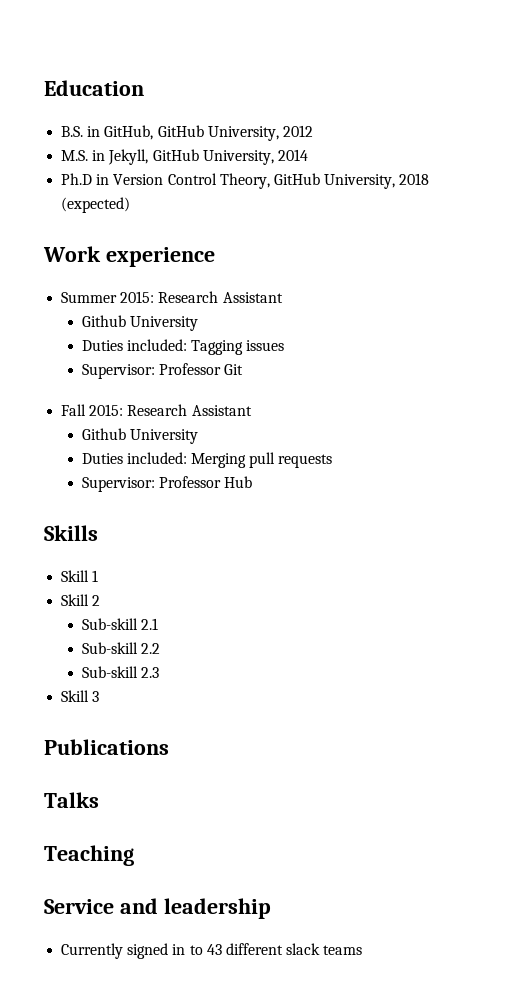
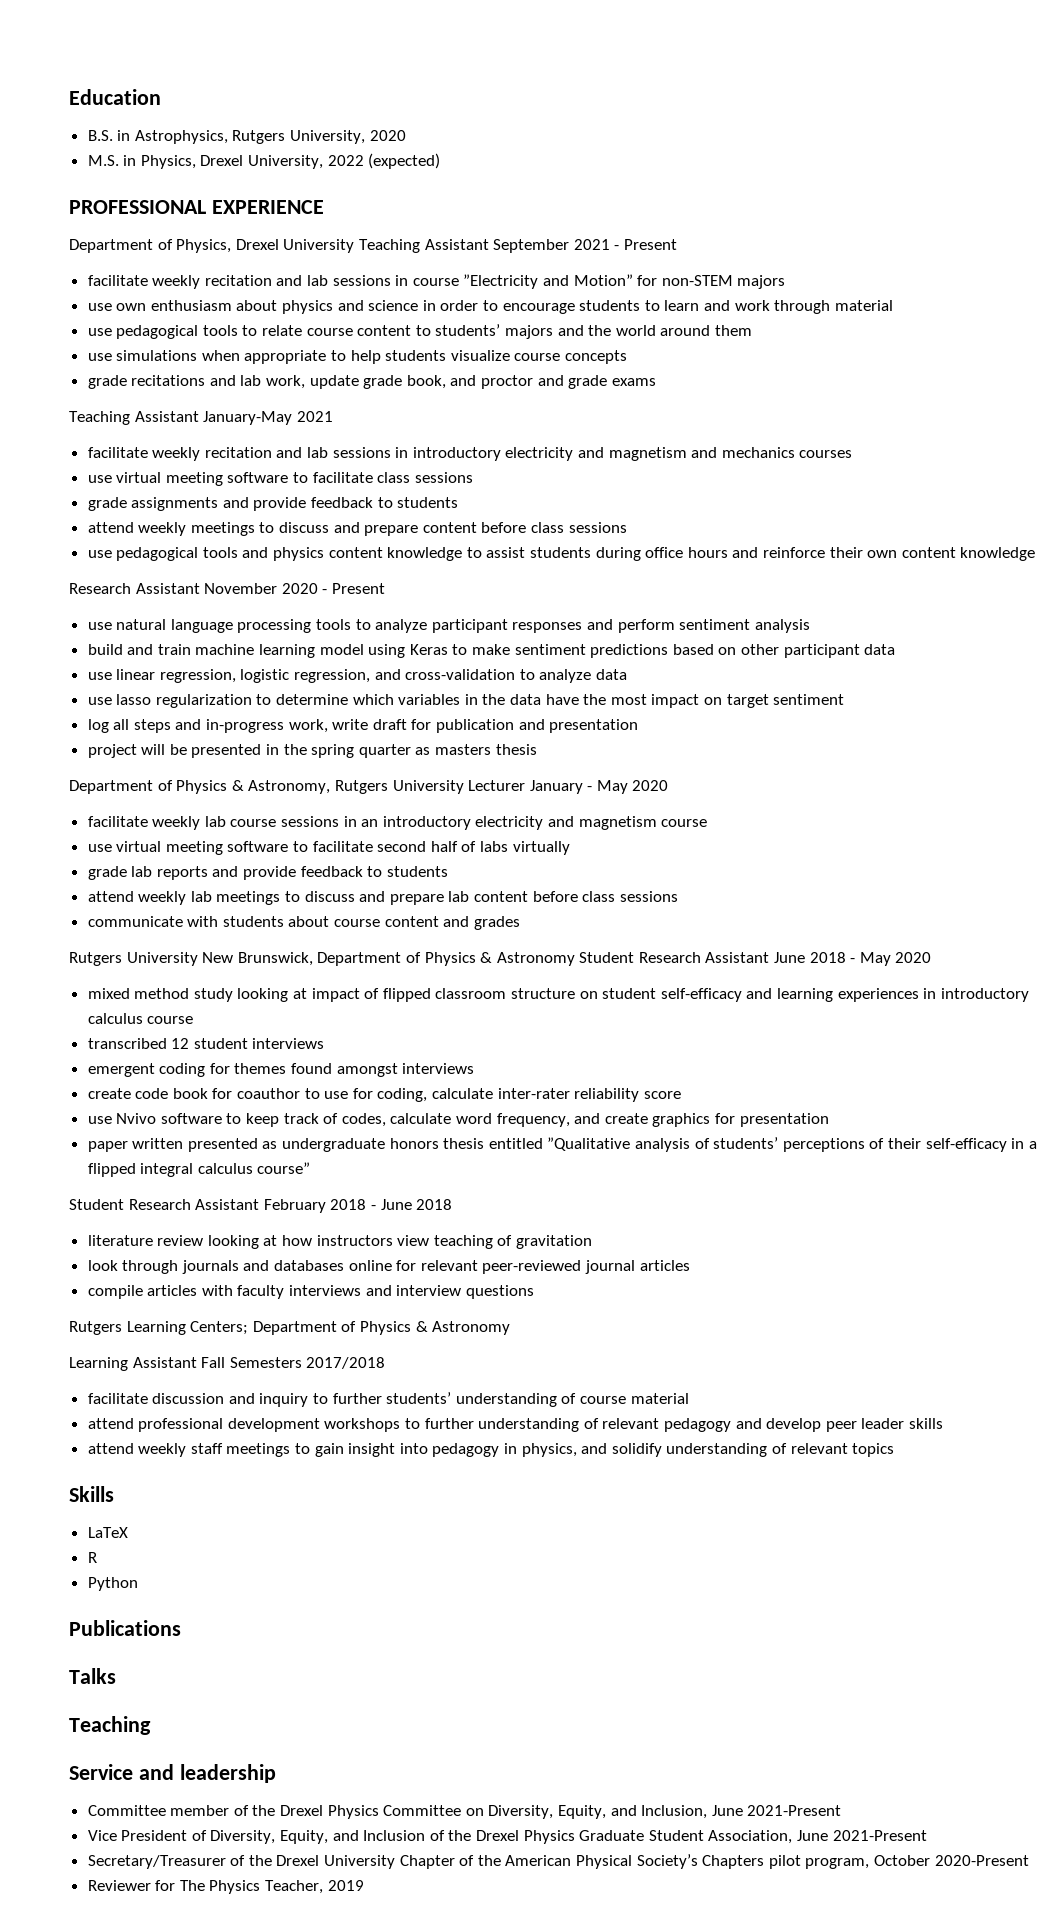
- B.S. in GitHub, GitHub University, 2012
- M.S. in Jekyll, GitHub University, 2014
- Ph.D in Version Control Theory, GitHub University, 2018 (expected)
- Work experience
- Summer 2015: Research Assistant
- Github University
- Duties included: Tagging issues
- Supervisor: Professor Git
- Fall 2015: Research Assistant
- Github University
- Duties included: Merging pull requests
- Supervisor: Professor Hub
+ B.S. in Astrophysics, Rutgers University, 2020
+ M.S. in Physics, Drexel University, 2022 (expected)
+ PROFESSIONAL EXPERIENCE
+ Department of Physics, Drexel University Teaching Assistant September 2021 - Present
+ facilitate weekly recitation and lab sessions in course ”Electricity and Motion” for non-STEM majors
+ use own enthusiasm about physics and science in order to encourage students to learn and work through material
+ use pedagogical tools to relate course content to students’ majors and the world around them
+ use simulations when appropriate to help students visualize course concepts
+ grade recitations and lab work, update grade book, and proctor and grade exams
+ Teaching Assistant January-May 2021
+ facilitate weekly recitation and lab sessions in introductory electricity and magnetism and mechanics courses
+ use virtual meeting software to facilitate class sessions
+ grade assignments and provide feedback to students
+ attend weekly meetings to discuss and prepare content before class sessions
+ use pedagogical tools and physics content knowledge to assist students during office hours and reinforce their own content knowledge
+ Research Assistant November 2020 - Present
+ use natural language processing tools to analyze participant responses and perform sentiment analysis
+ build and train machine learning model using Keras to make sentiment predictions based on other participant data
+ use linear regression, logistic regression, and cross-validation to analyze data
+ use lasso regularization to determine which variables in the data have the most impact on target sentiment
+ log all steps and in-progress work, write draft for publication and presentation
+ project will be presented in the spring quarter as masters thesis
+ Department of Physics & Astronomy, Rutgers University Lecturer January - May 2020
+ facilitate weekly lab course sessions in an introductory electricity and magnetism course
+ use virtual meeting software to facilitate second half of labs virtually
+ grade lab reports and provide feedback to students
+ attend weekly lab meetings to discuss and prepare lab content before class sessions
+ communicate with students about course content and grades
+ Rutgers University New Brunswick, Department of Physics & Astronomy Student Research Assistant June 2018 - May 2020
+ mixed method study looking at impact of flipped classroom structure on student self-efficacy and learning experiences in introductory calculus course
+ transcribed 12 student interviews
+ emergent coding for themes found amongst interviews
+ create code book for coauthor to use for coding, calculate inter-rater reliability score
+ use Nvivo software to keep track of codes, calculate word frequency, and create graphics for presentation
+ paper written presented as undergraduate honors thesis entitled ”Qualitative analysis of students’ perceptions of their self-efficacy in a flipped integral calculus course”
+ Student Research Assistant February 2018 - June 2018
+ literature review looking at how instructors view teaching of gravitation
+ look through journals and databases online for relevant peer-reviewed journal articles
+ compile articles with faculty interviews and interview questions
+ Rutgers Learning Centers; Department of Physics & Astronomy
+ Learning Assistant Fall Semesters 2017/2018
+ facilitate discussion and inquiry to further students’ understanding of course material
+ attend professional development workshops to further understanding of relevant pedagogy and develop peer leader skills
+ attend weekly staff meetings to gain insight into pedagogy in physics, and solidify understanding of relevant topics
  Skills
- Skill 1
- Skill 2
- Sub-skill 2.1
- Sub-skill 2.2
- Sub-skill 2.3
- Skill 3
+ LaTeX
+ R
+ Python
- Currently signed in to 43 different slack teams
+ Committee member of the Drexel Physics Committee on Diversity, Equity, and Inclusion, June 2021-Present
+ Vice President of Diversity, Equity, and Inclusion of the Drexel Physics Graduate Student Association, June 2021-Present
+ Secretary/Treasurer of the Drexel University Chapter of the American Physical Society’s Chapters pilot program, October 2020-Present
+ Reviewer for The Physics Teacher, 2019

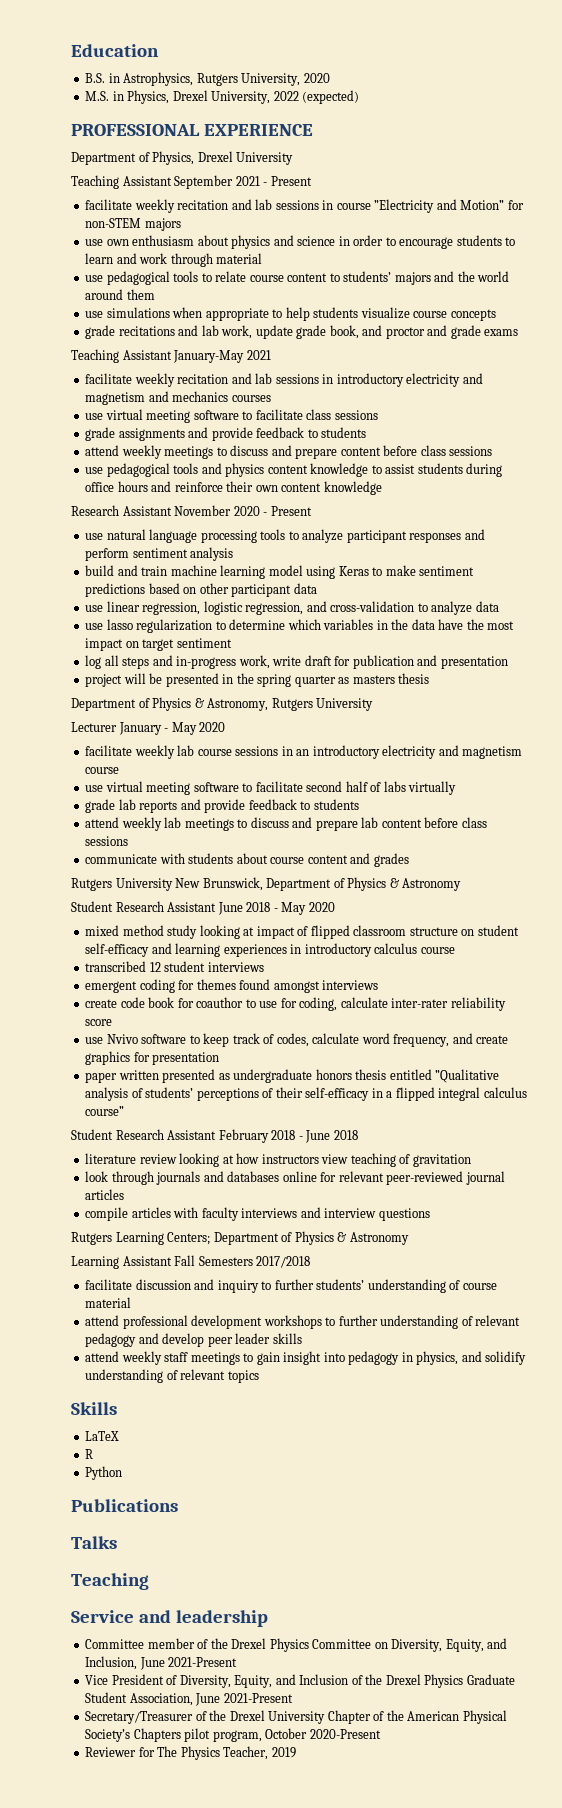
- Department of Physics, Drexel University Teaching Assistant September 2021 - Present
+ Department of Physics, Drexel University
+ Teaching Assistant September 2021 - Present
- Department of Physics & Astronomy, Rutgers University Lecturer January - May 2020
+ Department of Physics & Astronomy, Rutgers University
+ Lecturer January - May 2020
- Rutgers University New Brunswick, Department of Physics & Astronomy Student Research Assistant June 2018 - May 2020
+ Rutgers University New Brunswick, Department of Physics & Astronomy
+ Student Research Assistant June 2018 - May 2020

